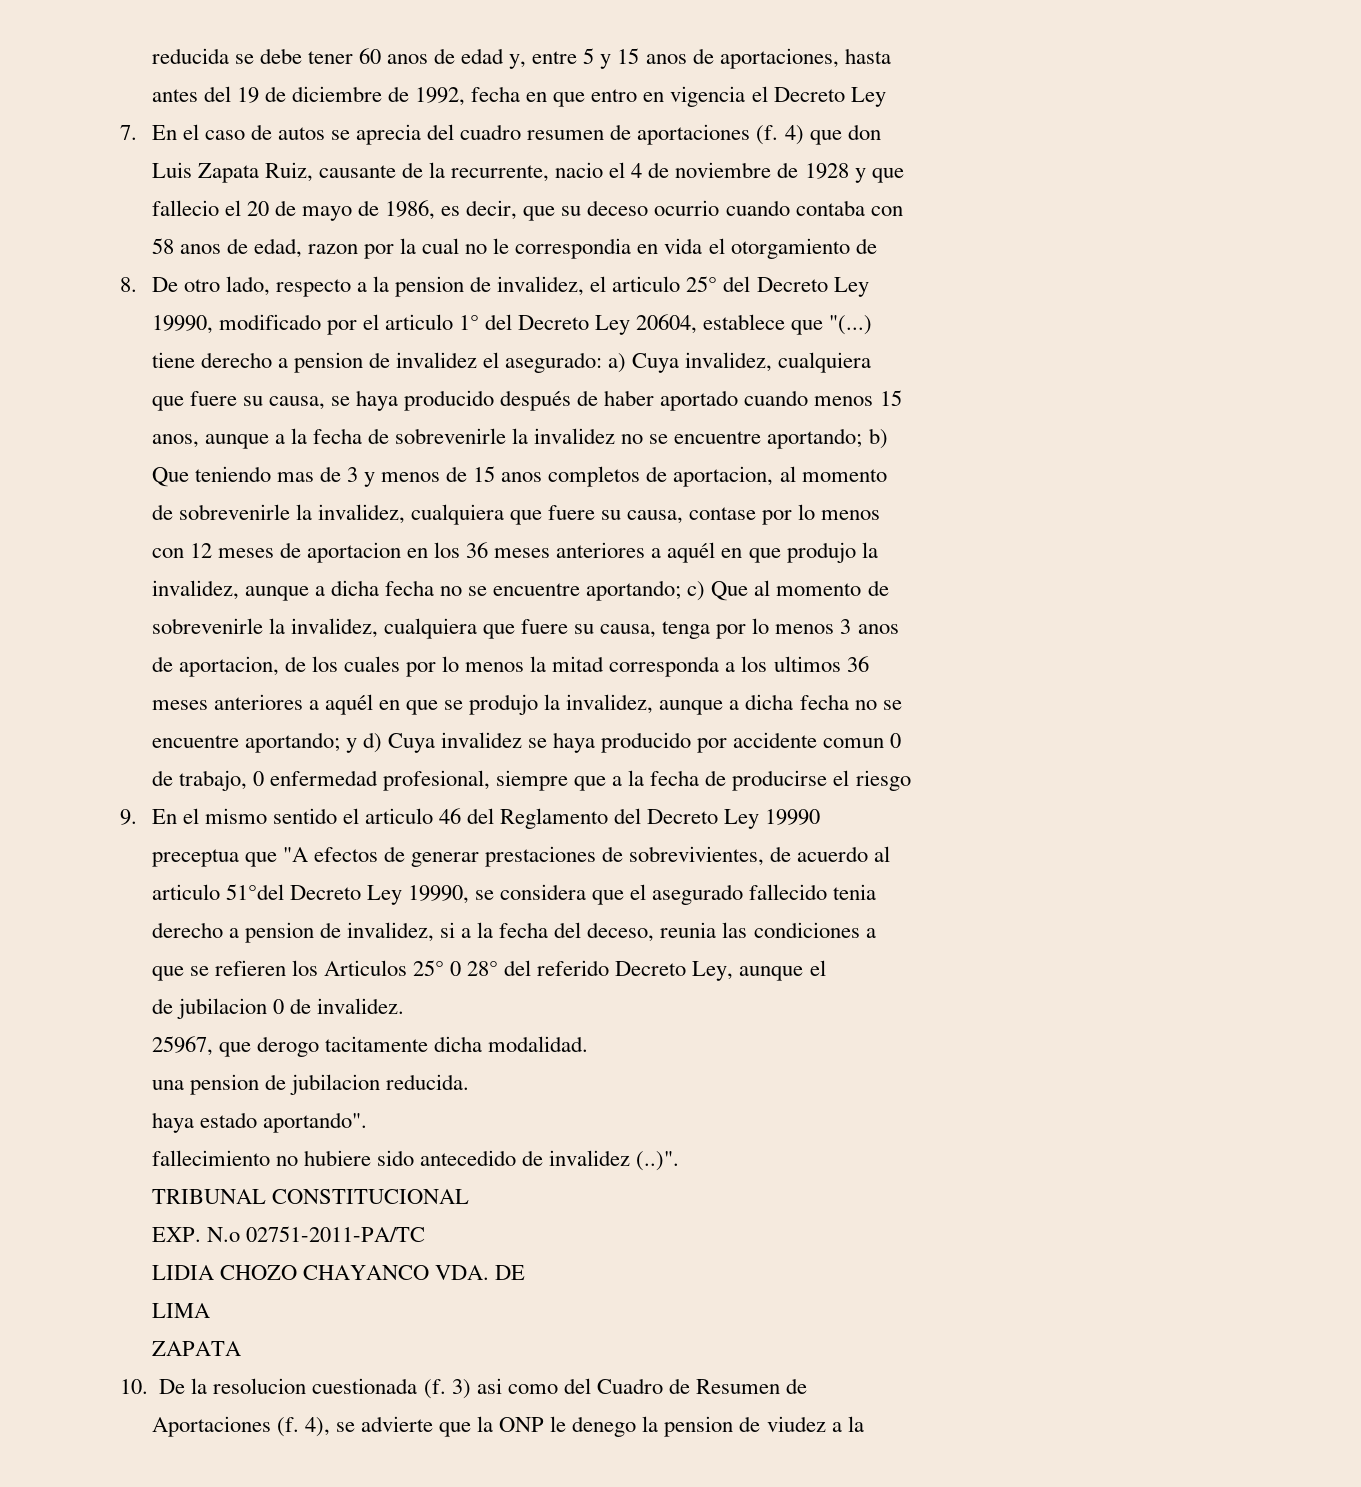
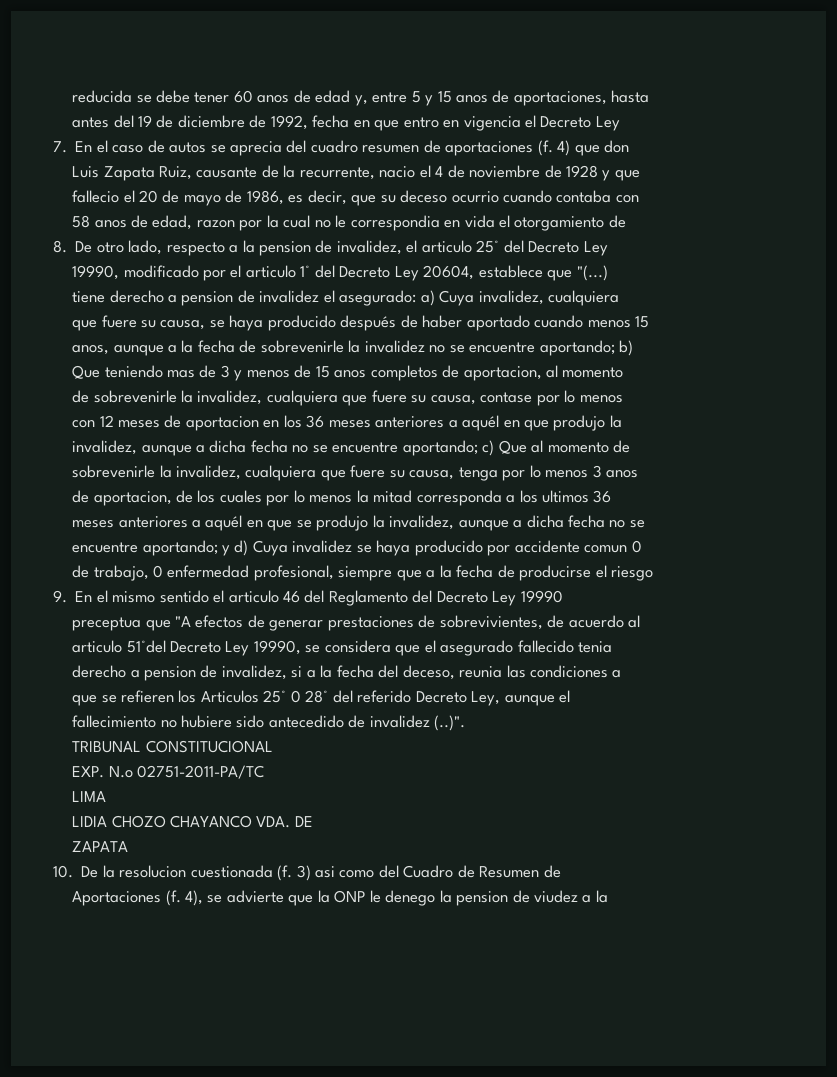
- de jubilacion 0 de invalidez.
- 25967, que derogo tacitamente dicha modalidad.
- una pension de jubilacion reducida.
- haya estado aportando".
+ LIMA
- LIMA

